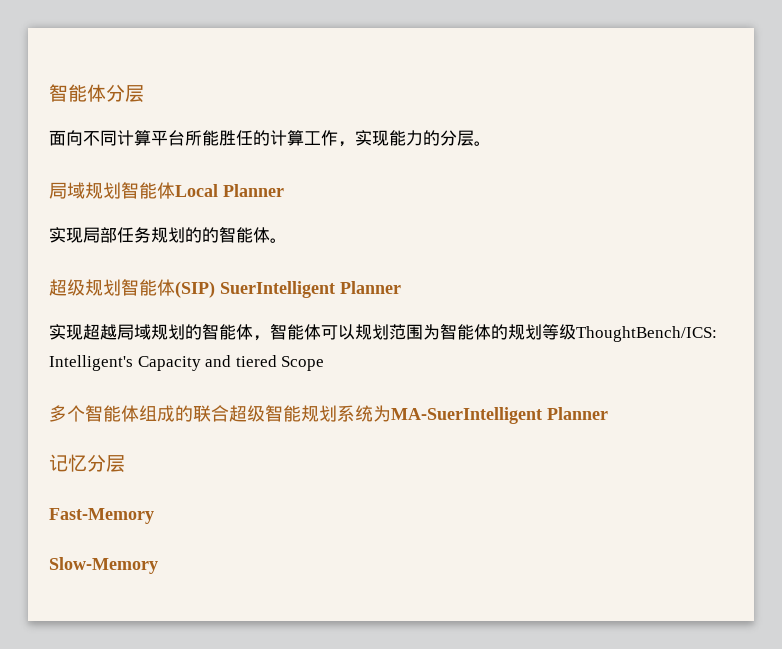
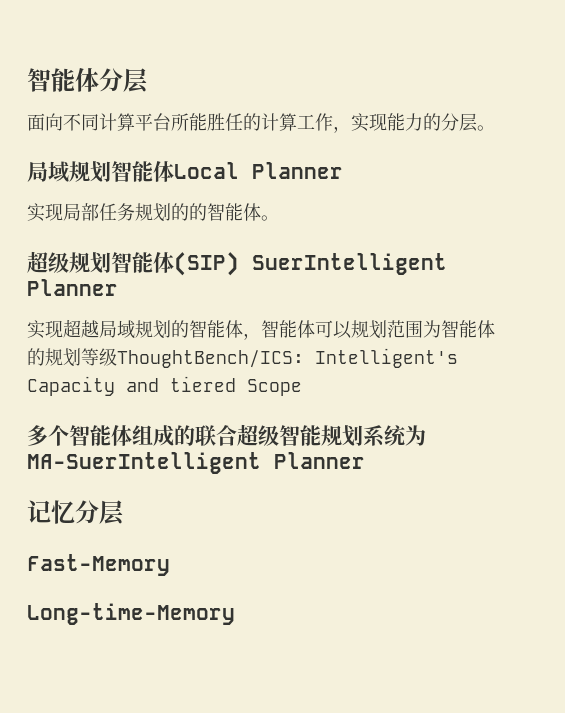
- Slow-Memory
+ Long-time-Memory

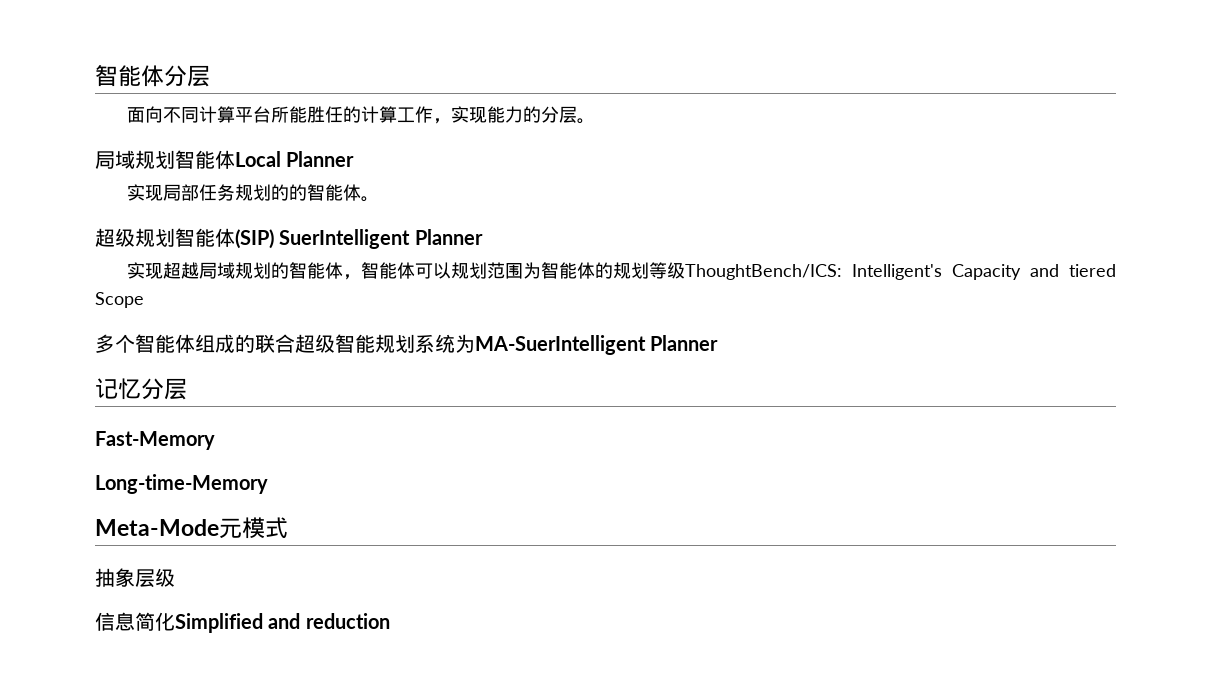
+ Meta-Mode元模式
+ 抽象层级
+ 信息简化Simplified and reduction

